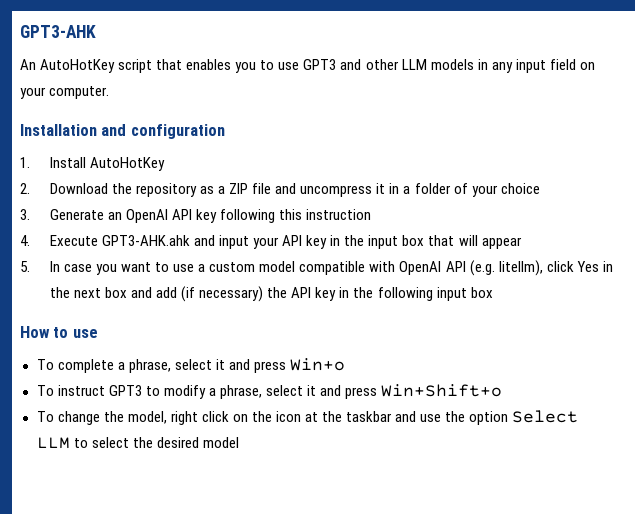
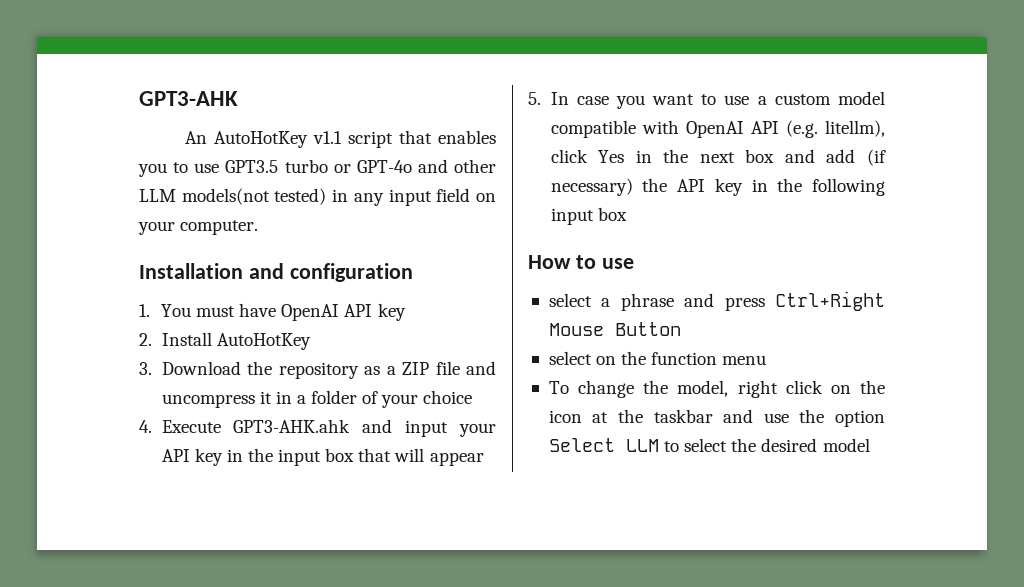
- An AutoHotKey script that enables you to use GPT3 and other LLM models in any input field on your computer.
+ An AutoHotKey v1.1 script that enables you to use GPT3.5 turbo or GPT-4o and other LLM models(not tested) in any input field on your computer.
- 1. Install AutoHotKey
+ 1. You must have OpenAI API key
+ 2. Install AutoHotKey
- 2. Download the repository as a ZIP file and uncompress it in a folder of your choice
+ 3. Download the repository as a ZIP file and uncompress it in a folder of your choice
- 3. Generate an OpenAI API key following this instruction
- To complete a phrase, select it and press Win+o
- To instruct GPT3 to modify a phrase, select it and press Win+Shift+o
+ select a phrase and press Ctrl+Right Mouse Button
+ select on the function menu

